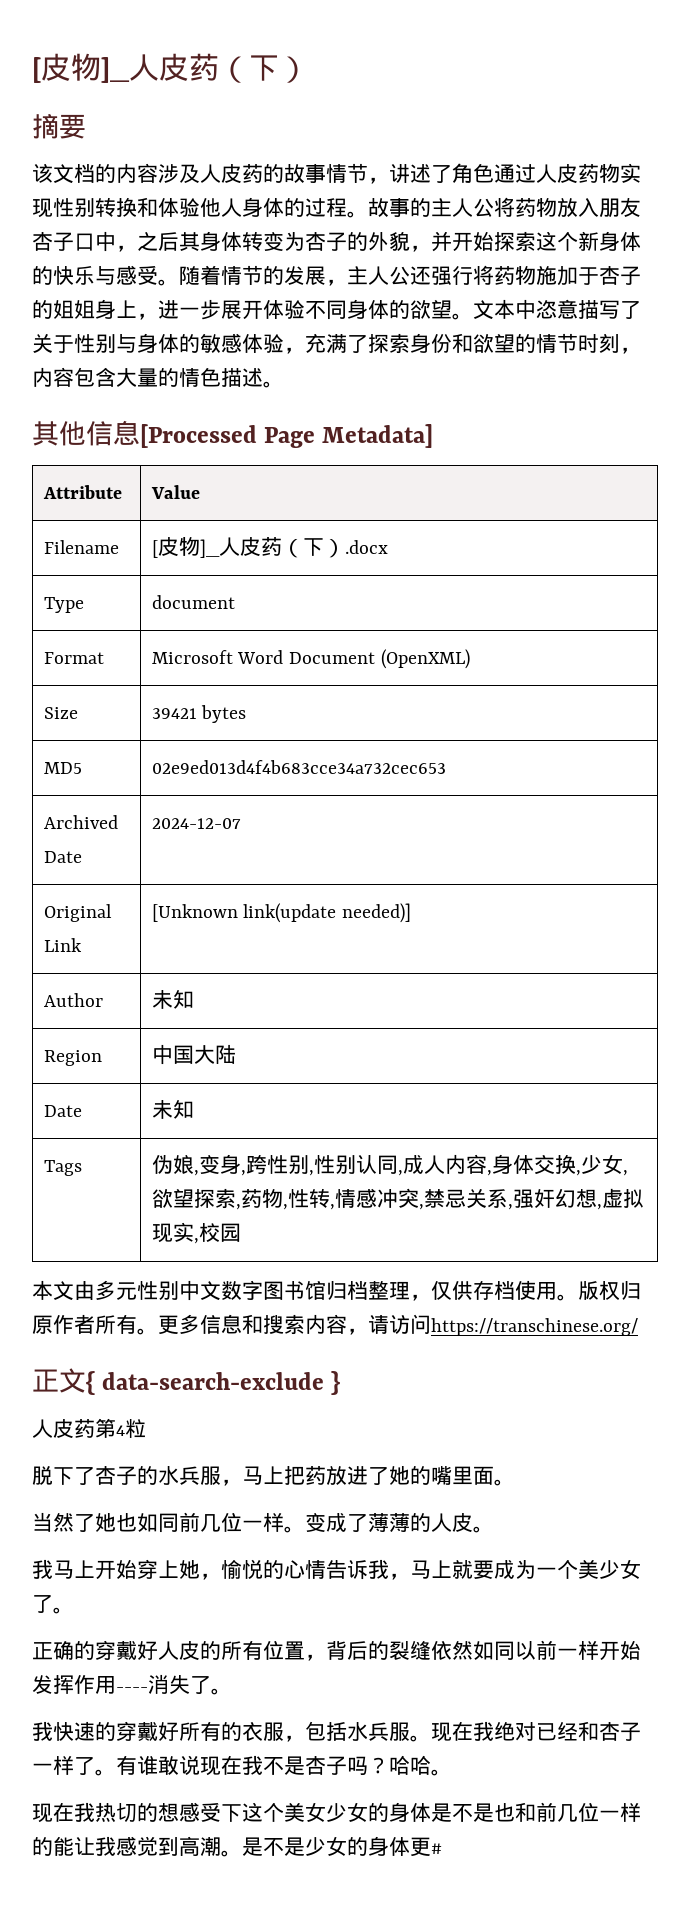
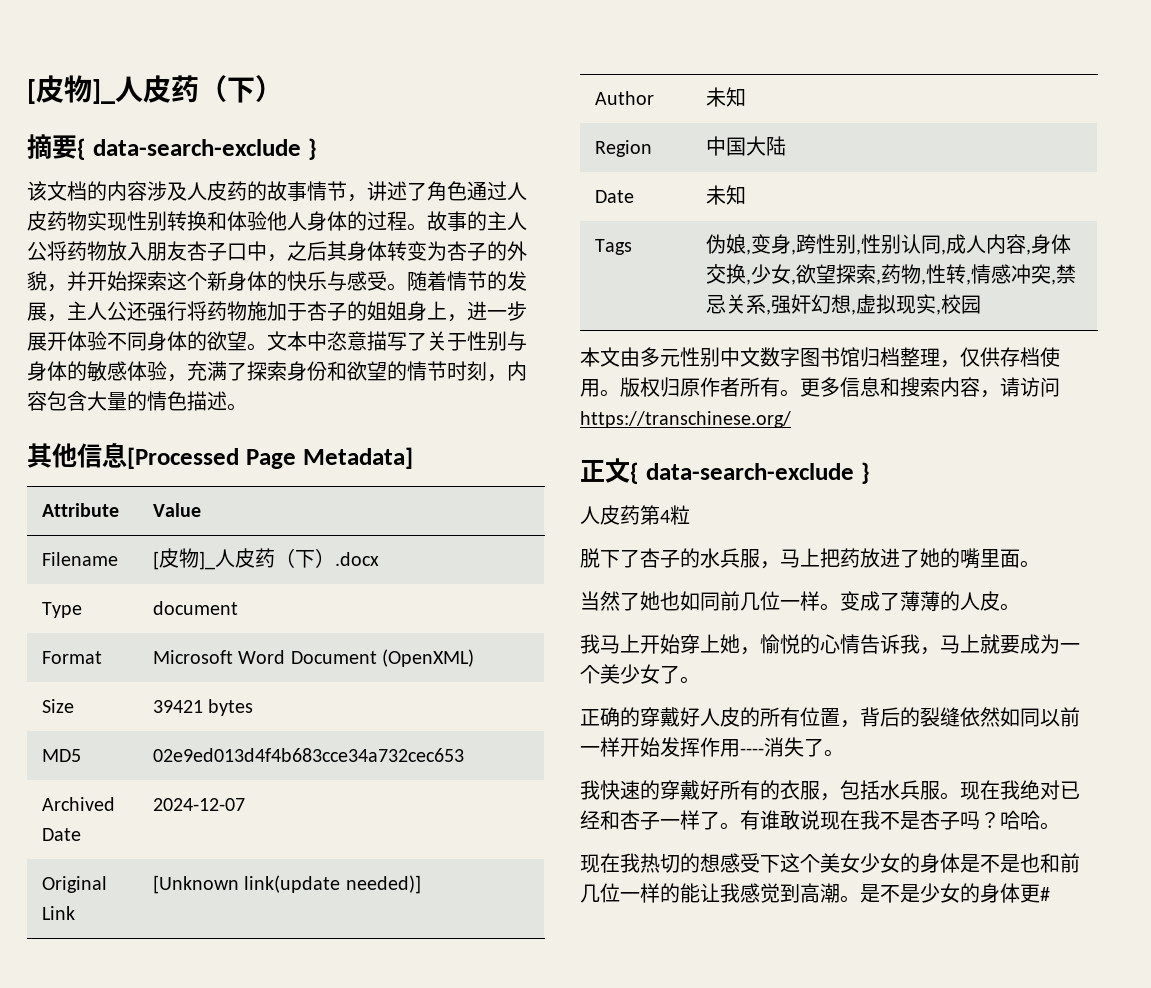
- 摘要
+ 摘要{ data-search-exclude }

